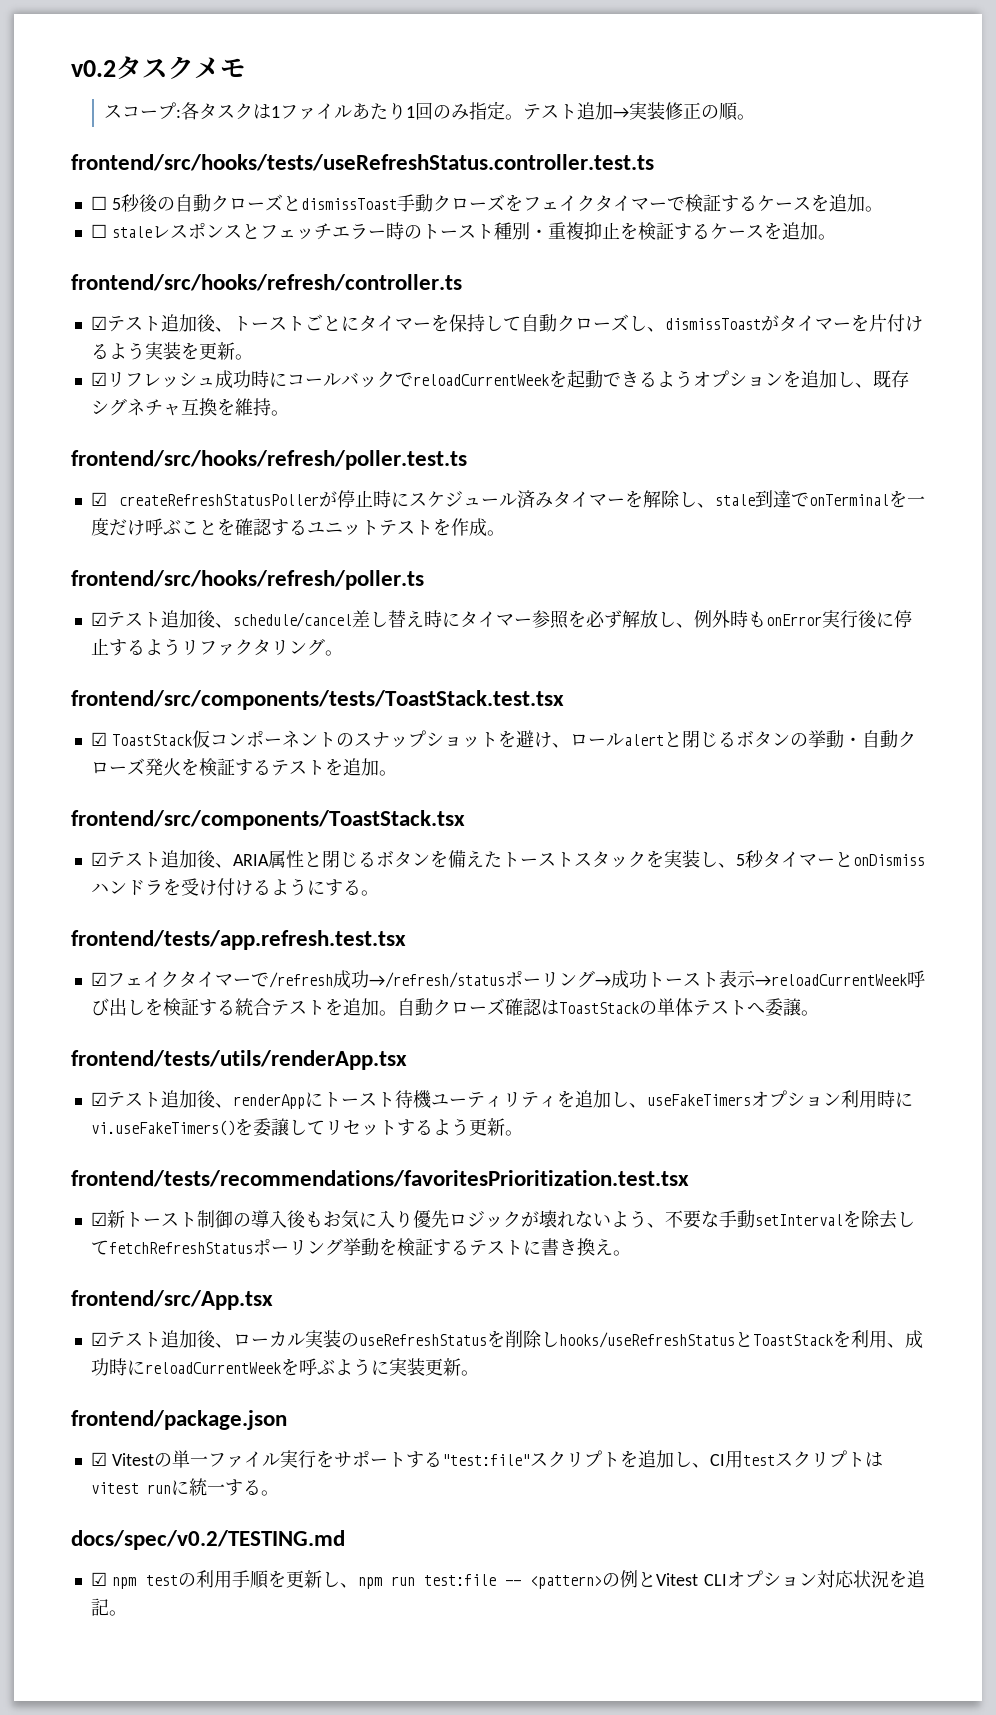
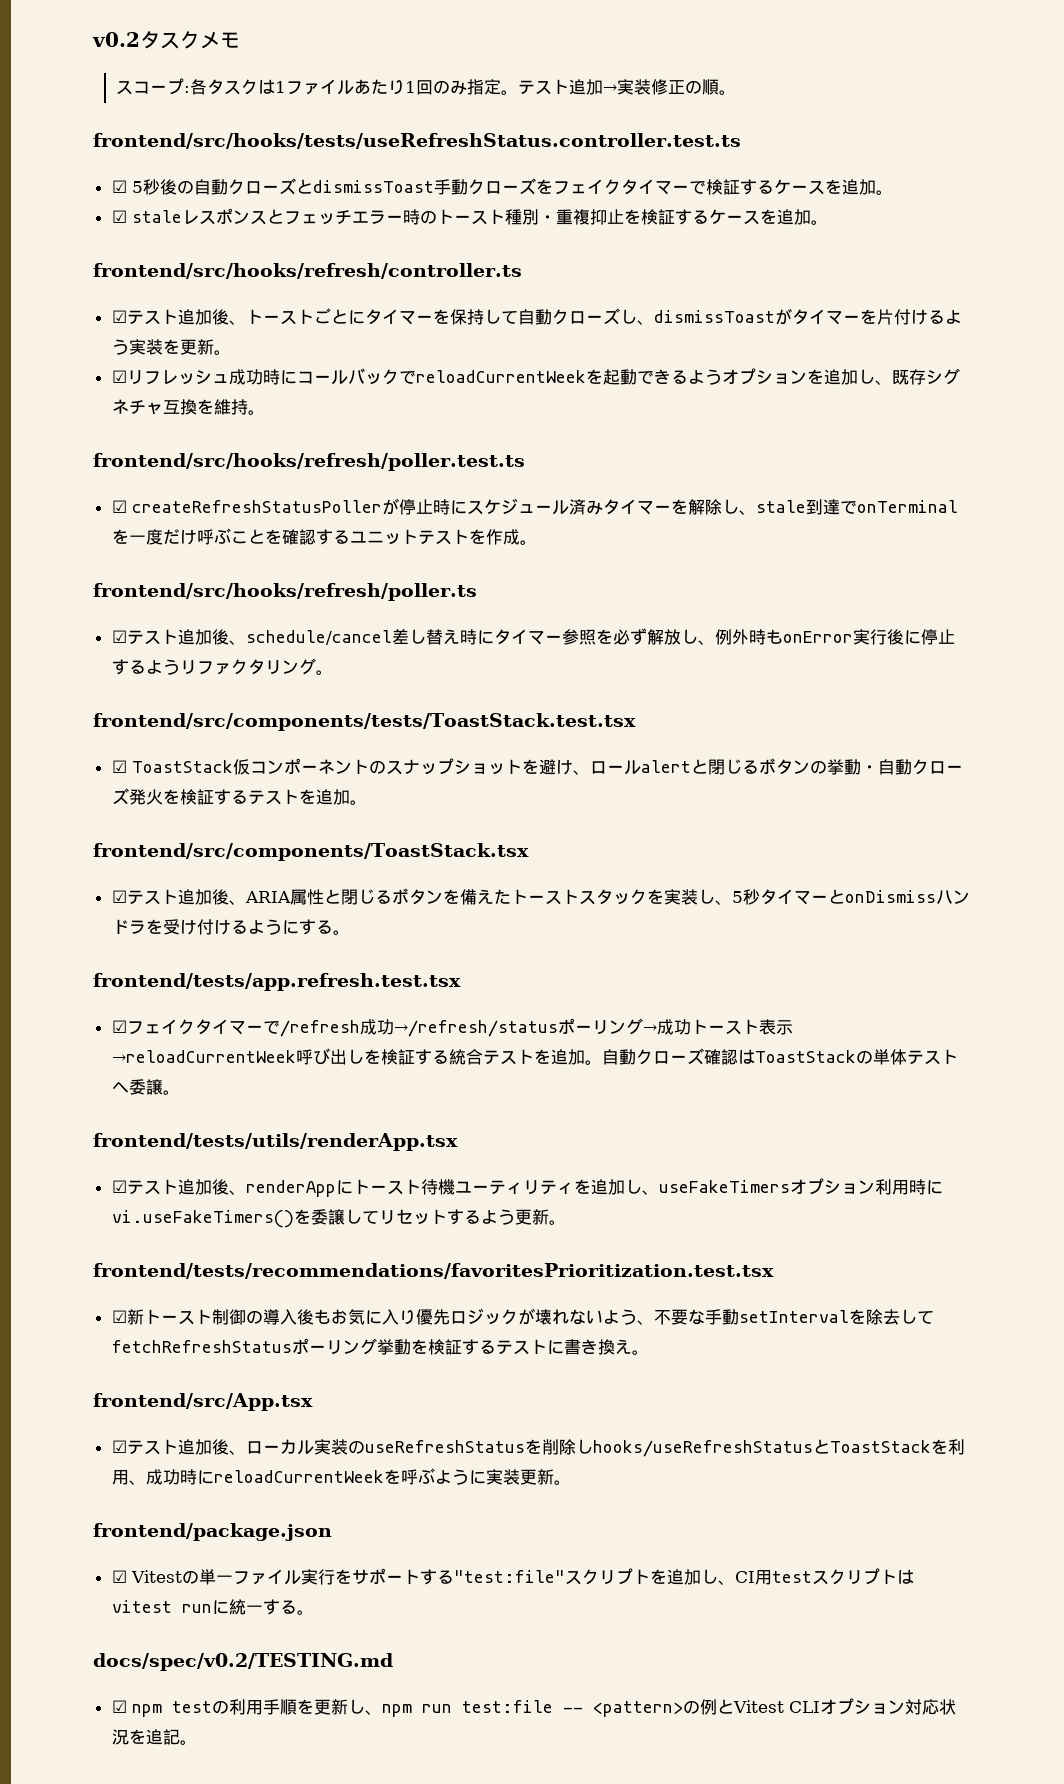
- ☐ 5秒後の自動クローズとdismissToast手動クローズをフェイクタイマーで検証するケースを追加。
+ ☑ 5秒後の自動クローズとdismissToast手動クローズをフェイクタイマーで検証するケースを追加。
- ☐ staleレスポンスとフェッチエラー時のトースト種別・重複抑止を検証するケースを追加。
+ ☑ staleレスポンスとフェッチエラー時のトースト種別・重複抑止を検証するケースを追加。

